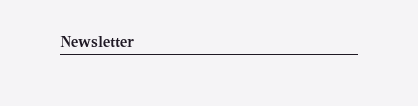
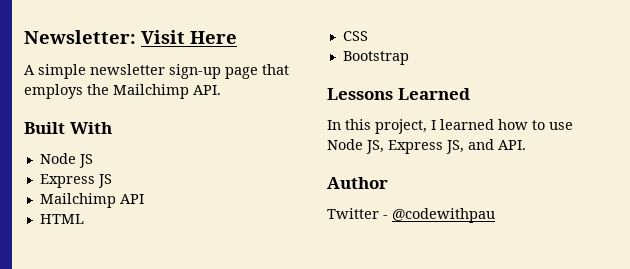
- Newsletter
+ Newsletter: Visit Here
+ A simple newsletter sign-up page that employs the Mailchimp API.
+ Built With
+ Node JS
+ Express JS
+ Mailchimp API
+ HTML
+ CSS
+ Bootstrap
+ Lessons Learned
+ In this project, I learned how to use Node JS, Express JS, and API.
+ Author
+ Twitter - @codewithpau

